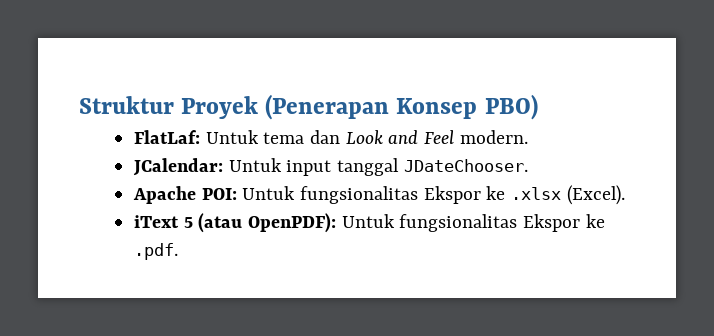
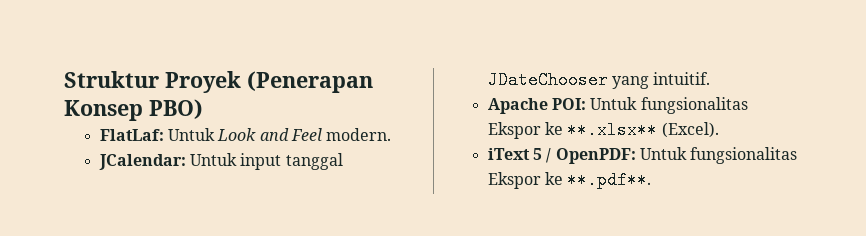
- FlatLaf: Untuk tema dan Look and Feel modern.
+ FlatLaf: Untuk Look and Feel modern.
- JCalendar: Untuk input tanggal JDateChooser.
+ JCalendar: Untuk input tanggal JDateChooser yang intuitif.
- Apache POI: Untuk fungsionalitas Ekspor ke .xlsx (Excel).
+ Apache POI: Untuk fungsionalitas Ekspor ke **.xlsx** (Excel).
- iText 5 (atau OpenPDF): Untuk fungsionalitas Ekspor ke .pdf.
+ iText 5 / OpenPDF: Untuk fungsionalitas Ekspor ke **.pdf**.

